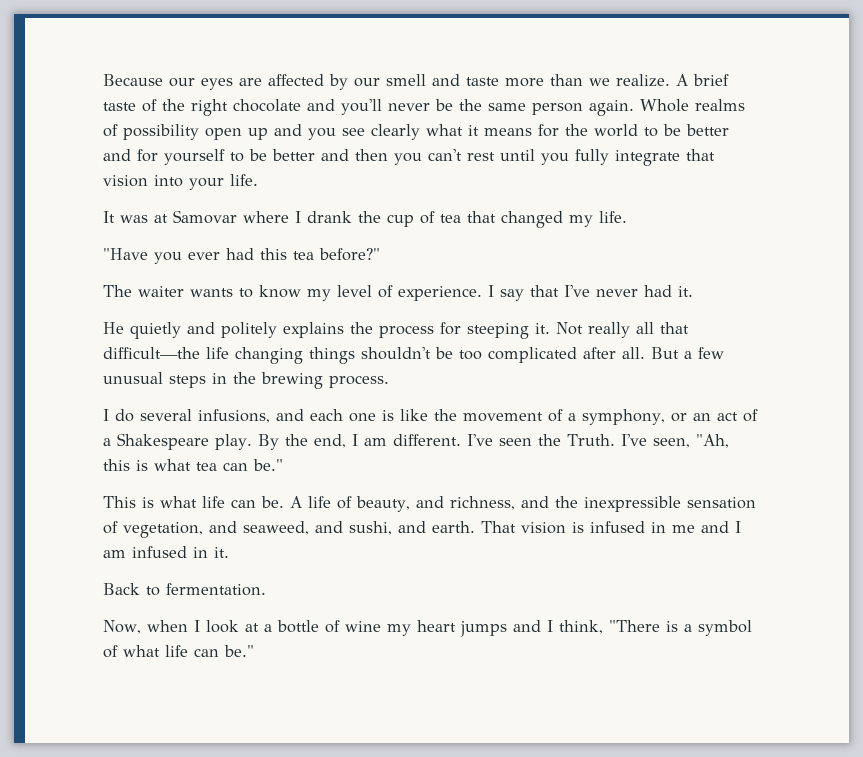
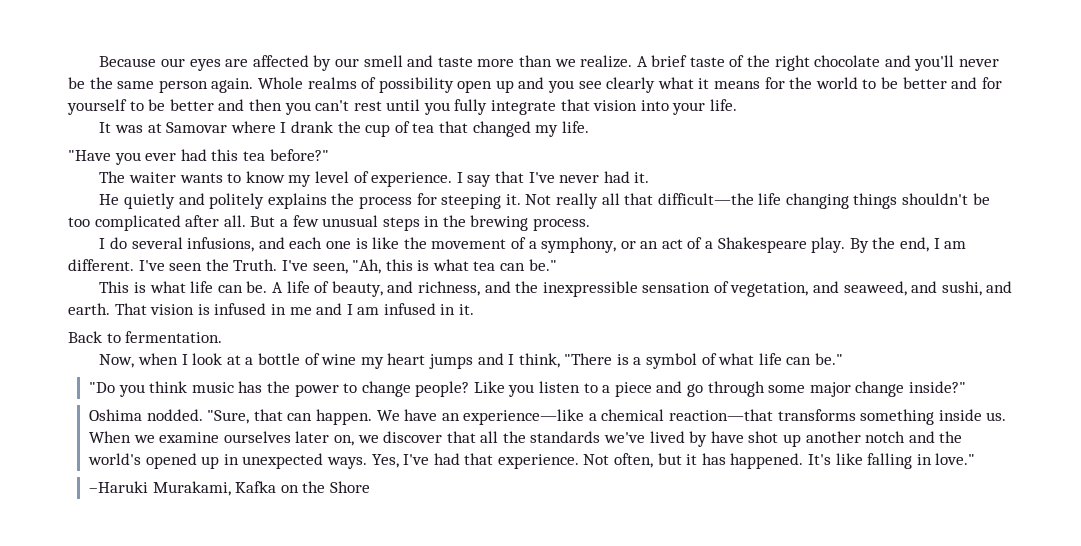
+ "Do you think music has the power to change people? Like you listen to a piece and go through some major change inside?"
+ Oshima nodded. "Sure, that can happen. We have an experience—like a chemical reaction—that transforms something inside us. When we examine ourselves later on, we discover that all the standards we've lived by have shot up another notch and the world's opened up in unexpected ways. Yes, I've had that experience. Not often, but it has happened. It's like falling in love."
+ –Haruki Murakami, Kafka on the Shore

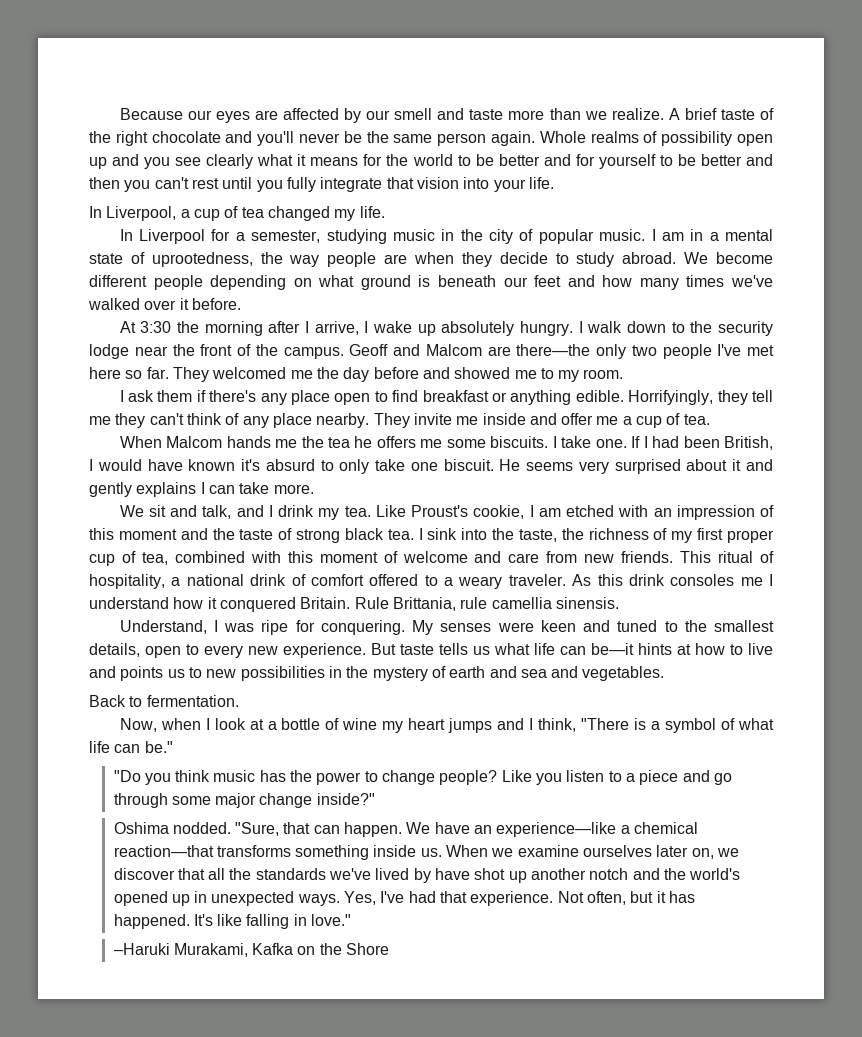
- It was at Samovar where I drank the cup of tea that changed my life.
+ In Liverpool, a cup of tea changed my life.
- "Have you ever had this tea before?"
- The waiter wants to know my level of experience. I say that I've never had it.
- He quietly and politely explains the process for steeping it. Not really all that difficult—the life changing things shouldn't be too complicated after all. But a few unusual steps in the brewing process.
- I do several infusions, and each one is like the movement of a symphony, or an act of a Shakespeare play. By the end, I am different. I've seen the Truth. I've seen, "Ah, this is what tea can be."
- This is what life can be. A life of beauty, and richness, and the inexpressible sensation of vegetation, and seaweed, and sushi, and earth. That vision is infused in me and I am infused in it.
+ In Liverpool for a semester, studying music in the city of popular music. I am in a mental state of uprootedness, the way people are when they decide to study abroad. We become different people depending on what ground is beneath our feet and how many times we've walked over it before.
+ At 3:30 the morning after I arrive, I wake up absolutely hungry. I walk down to the security lodge near the front of the campus. Geoff and Malcom are there—the only two people I've met here so far. They welcomed me the day before and showed me to my room.
+ I ask them if there's any place open to find breakfast or anything edible. Horrifyingly, they tell me they can't think of any place nearby. They invite me inside and offer me a cup of tea.
+ When Malcom hands me the tea he offers me some biscuits. I take one. If I had been British, I would have known it's absurd to only take one biscuit. He seems very surprised about it and gently explains I can take more.
+ We sit and talk, and I drink my tea. Like Proust's cookie, I am etched with an impression of this moment and the taste of strong black tea. I sink into the taste, the richness of my first proper cup of tea, combined with this moment of welcome and care from new friends. This ritual of hospitality, a national drink of comfort offered to a weary traveler. As this drink consoles me I understand how it conquered Britain. Rule Brittania, rule camellia sinensis.
+ Understand, I was ripe for conquering. My senses were keen and tuned to the smallest details, open to every new experience. But taste tells us what life can be—it hints at how to live and points us to new possibilities in the mystery of earth and sea and vegetables.

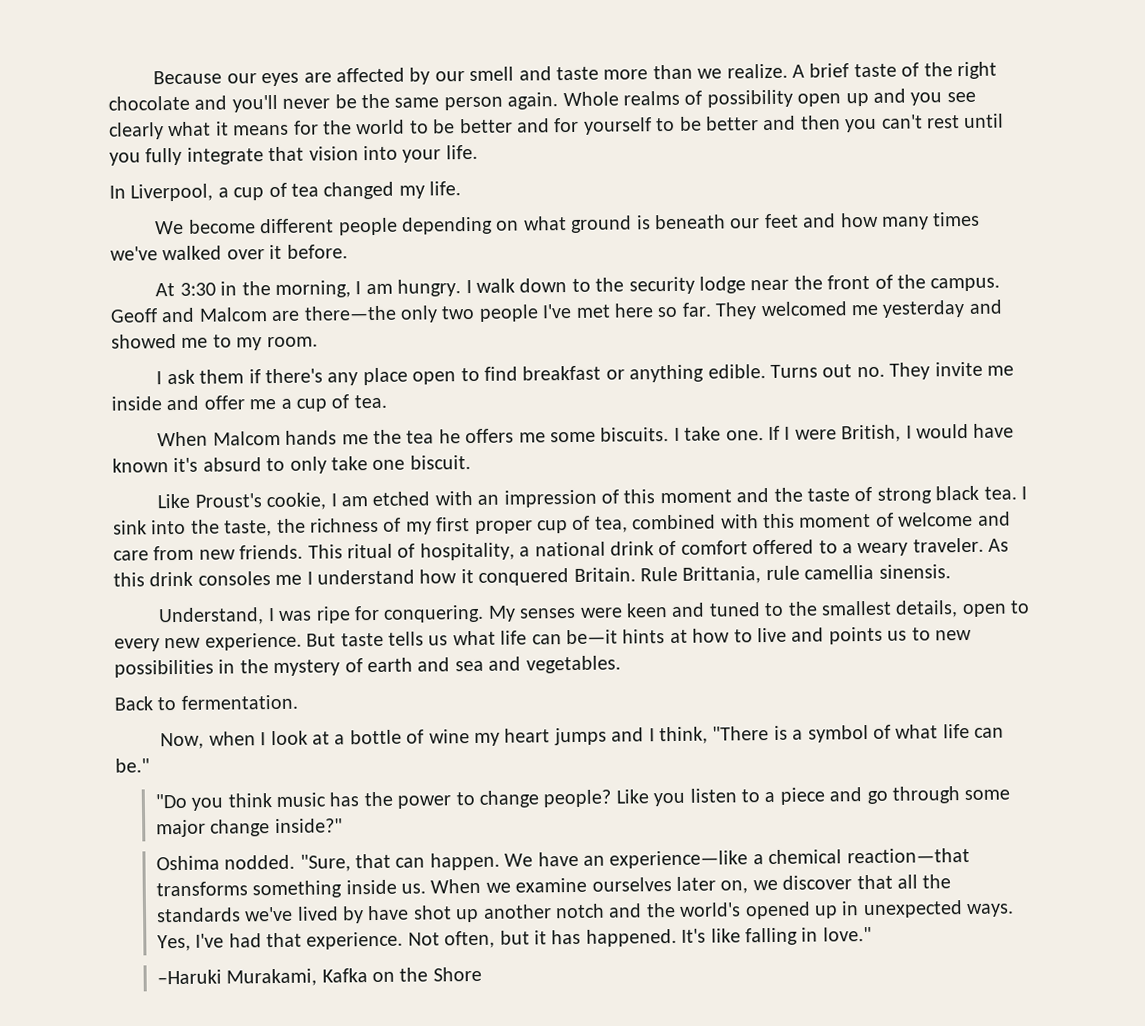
- In Liverpool for a semester, studying music in the city of popular music. I am in a mental state of uprootedness, the way people are when they decide to study abroad.
- At 3:30 the morning after I arrive, I wake up absolutely hungry.
+ At 3:30 in the morning, I am hungry.
- They welcomed me the day before and showed me to my room.
+ They welcomed me yesterday and showed me to my room.
- Horrifyingly, they tell me they can't think of any place nearby. They invite me inside and offer me a cup of tea.
+ Turns out no. They invite me inside and offer me a cup of tea.
- If I had been British, I would have known it's absurd to only take one biscuit. He seems very surprised about it and gently explains I can take more.
- We sit and talk, and I drink my tea. Like Proust's cookie, I am etched with an impression of this moment and the taste of strong black tea.
+ If I were British, I would have known it's absurd to only take one biscuit.
+ Like Proust's cookie, I am etched with an impression of this moment and the taste of strong black tea.

